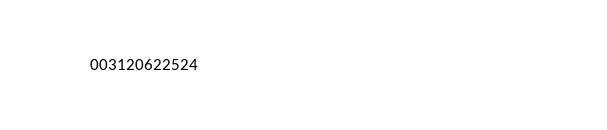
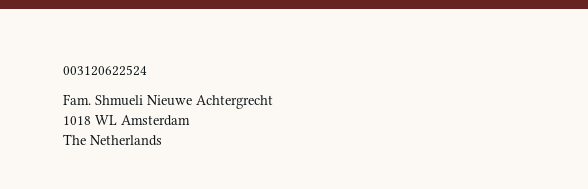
+ Fam. Shmueli Nieuwe Achtergrecht
+ 1018 WL Amsterdam
+ The Netherlands

